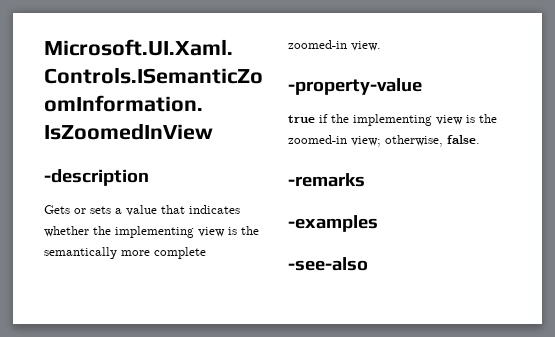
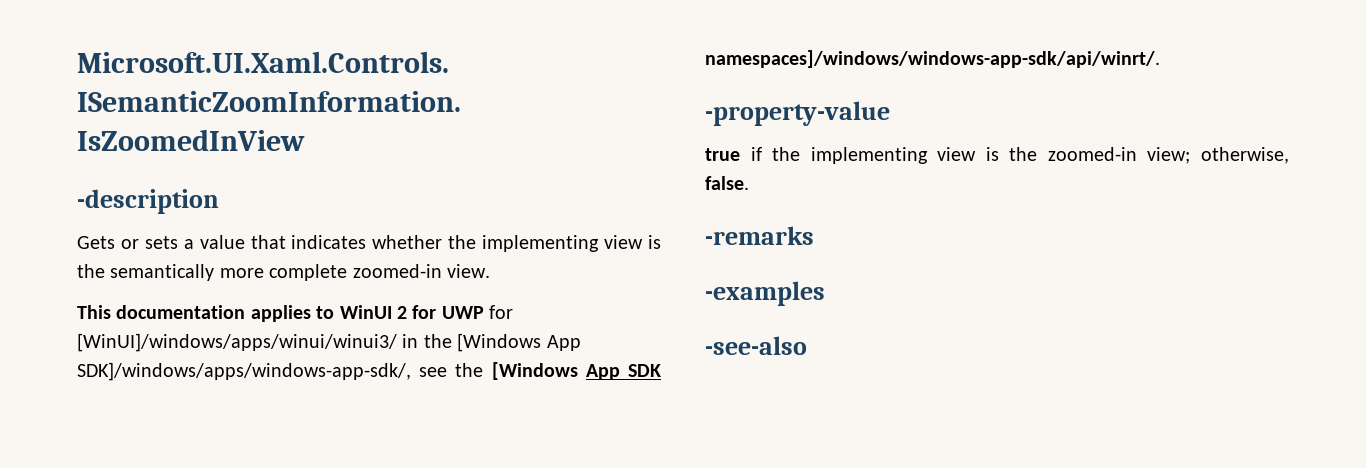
+ This documentation applies to WinUI 2 for UWP for [WinUI]/windows/apps/winui/winui3/ in the [Windows App SDK]/windows/apps/windows-app-sdk/, see the [Windows App SDK namespaces]/windows/windows-app-sdk/api/winrt/.

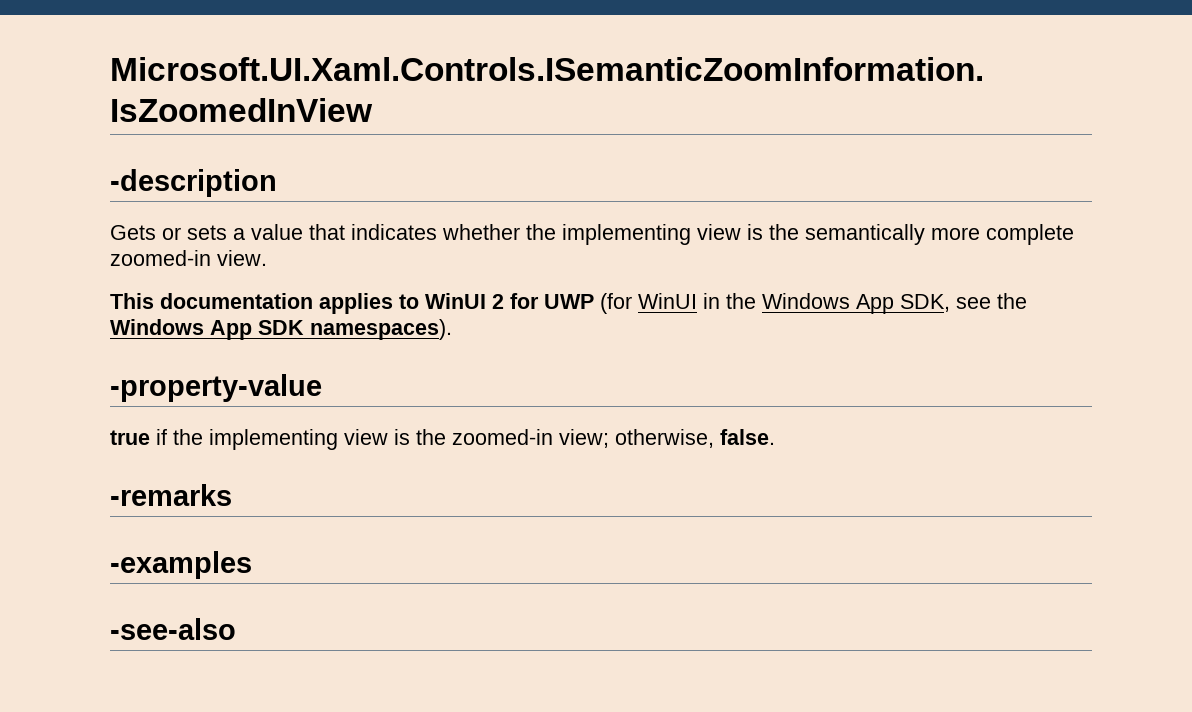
- This documentation applies to WinUI 2 for UWP for [WinUI]/windows/apps/winui/winui3/ in the [Windows App SDK]/windows/apps/windows-app-sdk/, see the [Windows App SDK namespaces]/windows/windows-app-sdk/api/winrt/.
+ This documentation applies to WinUI 2 for UWP (for WinUI in the Windows App SDK, see the Windows App SDK namespaces).

